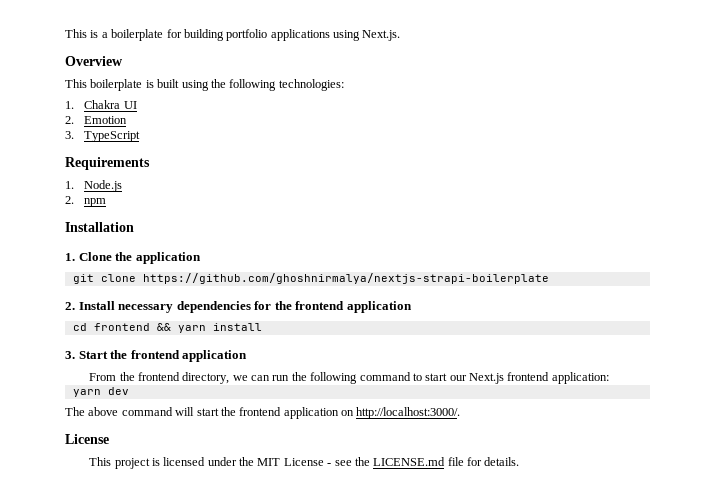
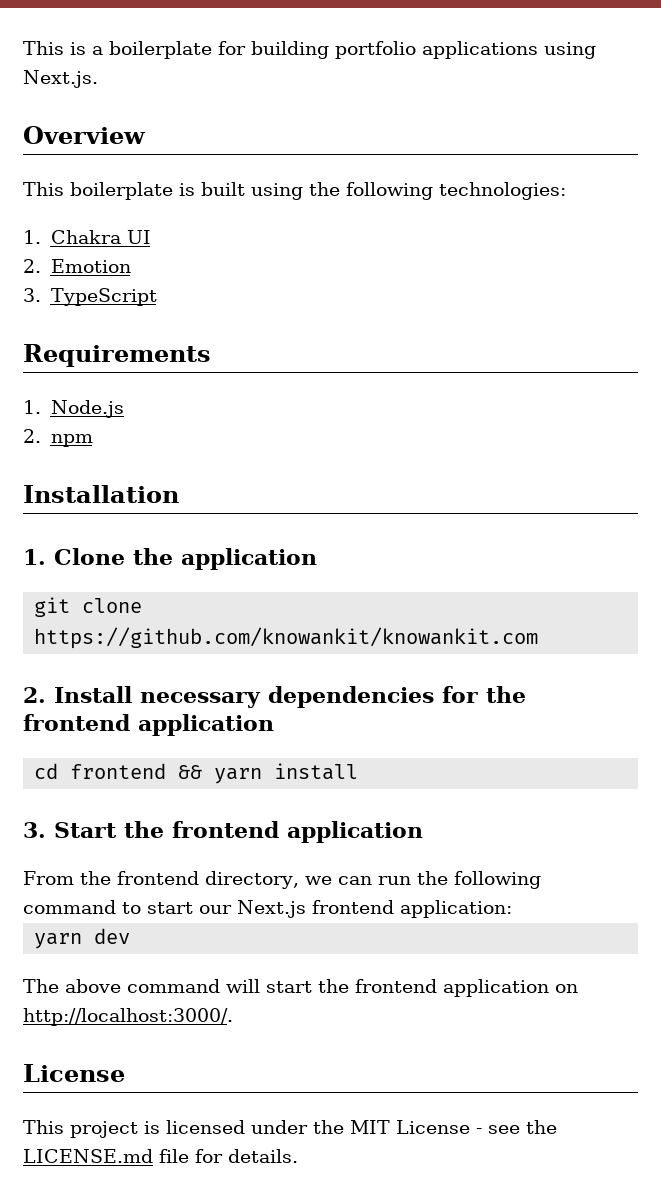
- git clone https://github.com/ghoshnirmalya/nextjs-strapi-boilerplate
+ git clone https://github.com/knowankit/knowankit.com

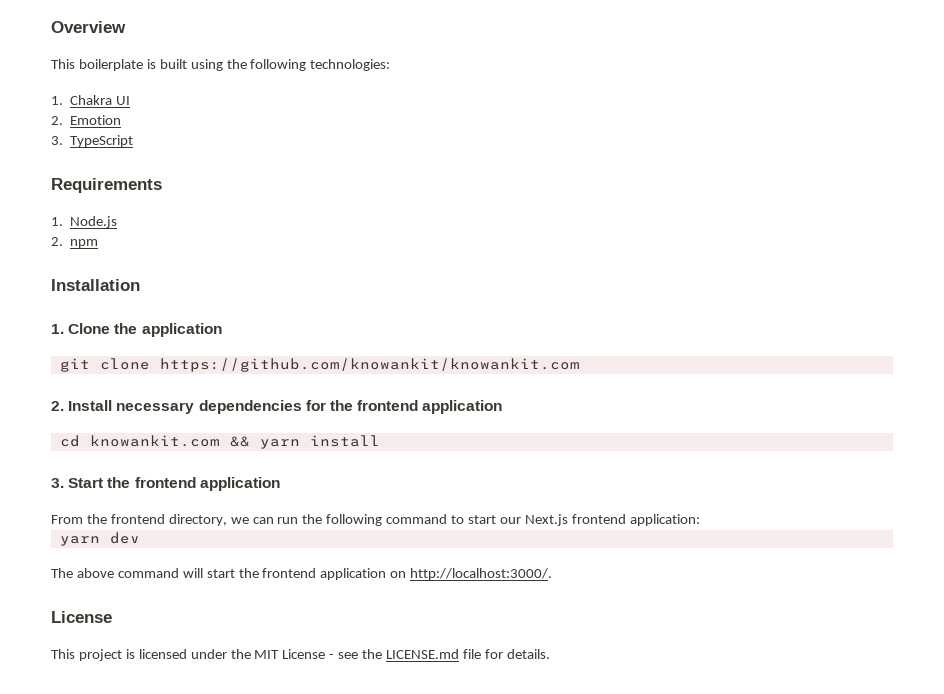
- This is a boilerplate for building portfolio applications using Next.js.
- cd frontend && yarn install
+ cd knowankit.com && yarn install

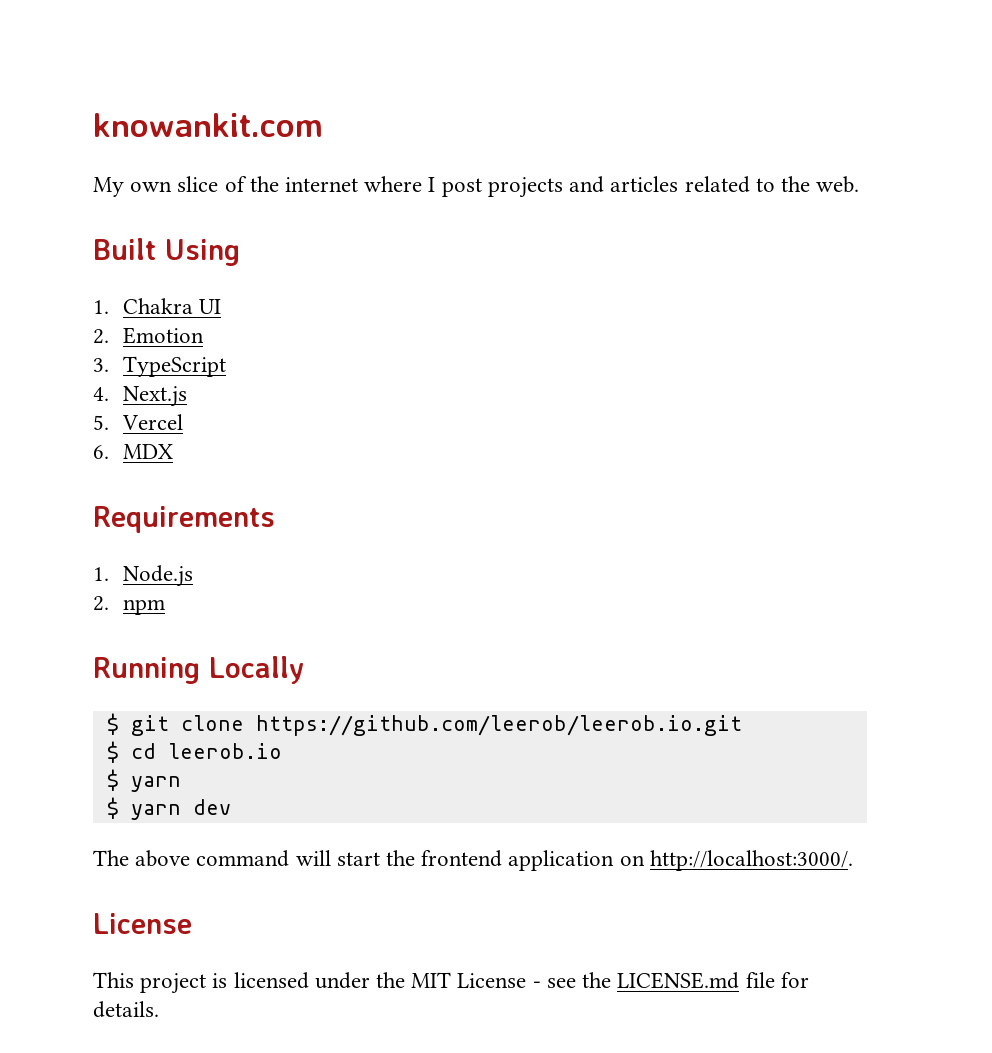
- Overview
- This boilerplate is built using the following technologies:
+ knowankit.com
+ My own slice of the internet where I post projects and articles related to the web.
+ Built Using
+ 4. Next.js
+ 5. Vercel
+ 6. MDX
- Installation
- 1. Clone the application
- git clone https://github.com/knowankit/knowankit.com
- 2. Install necessary dependencies for the frontend application
- cd knowankit.com && yarn install
- 3. Start the frontend application
- From the frontend directory, we can run the following command to start our Next.js frontend application:
- yarn dev
+ Running Locally
+ $ git clone https://github.com/leerob/leerob.io.git
+ $ cd leerob.io
+ $ yarn
+ $ yarn dev

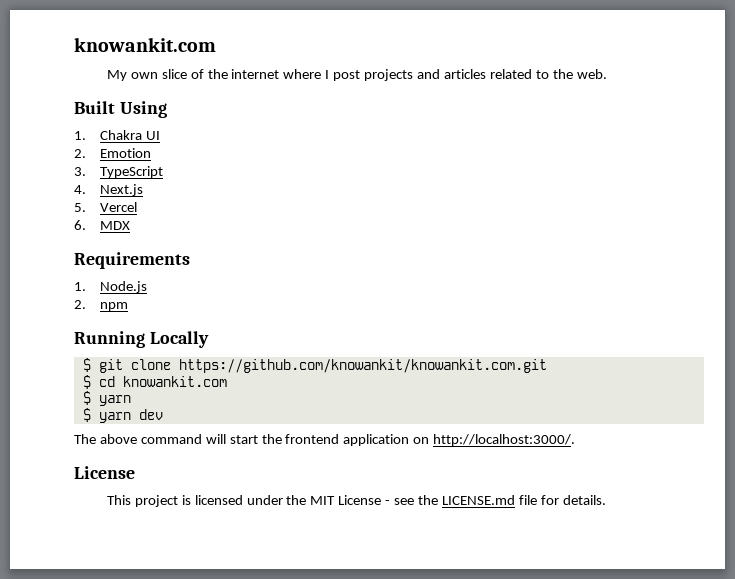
- $ git clone https://github.com/leerob/leerob.io.git
+ $ git clone https://github.com/knowankit/knowankit.com.git
- $ cd leerob.io
+ $ cd knowankit.com

